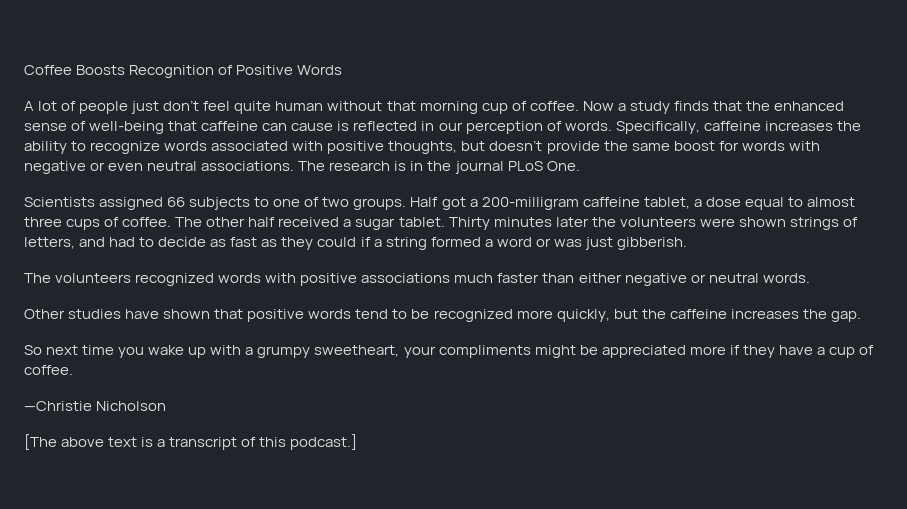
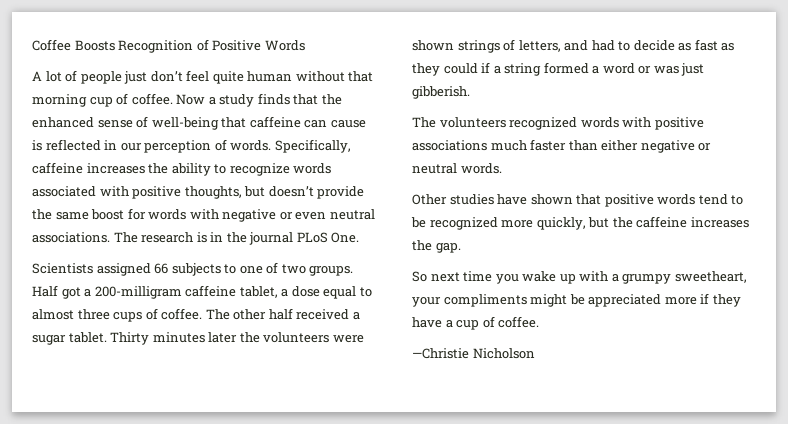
- [The above text is a transcript of this podcast.]

